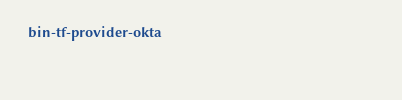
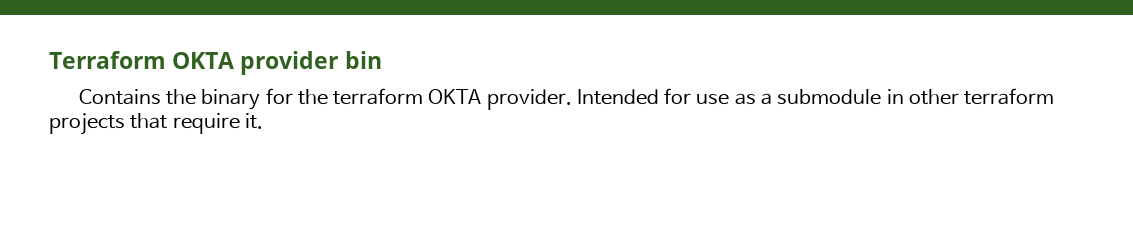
- bin-tf-provider-okta
+ Terraform OKTA provider bin
+ Contains the binary for the terraform OKTA provider. Intended for use as a submodule in other terraform projects that require it.

